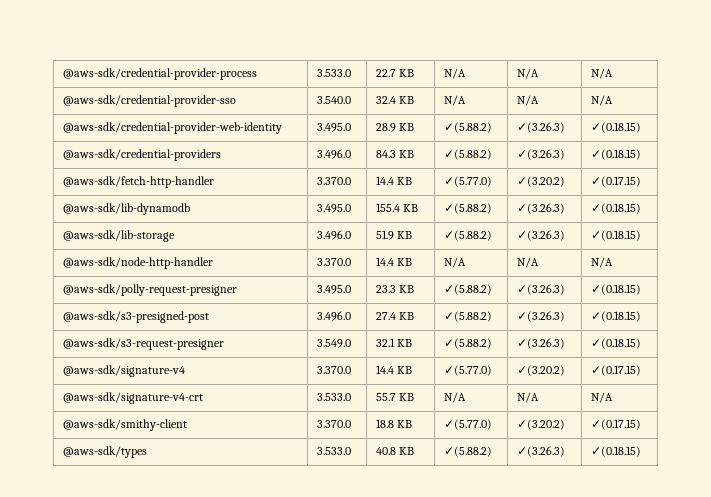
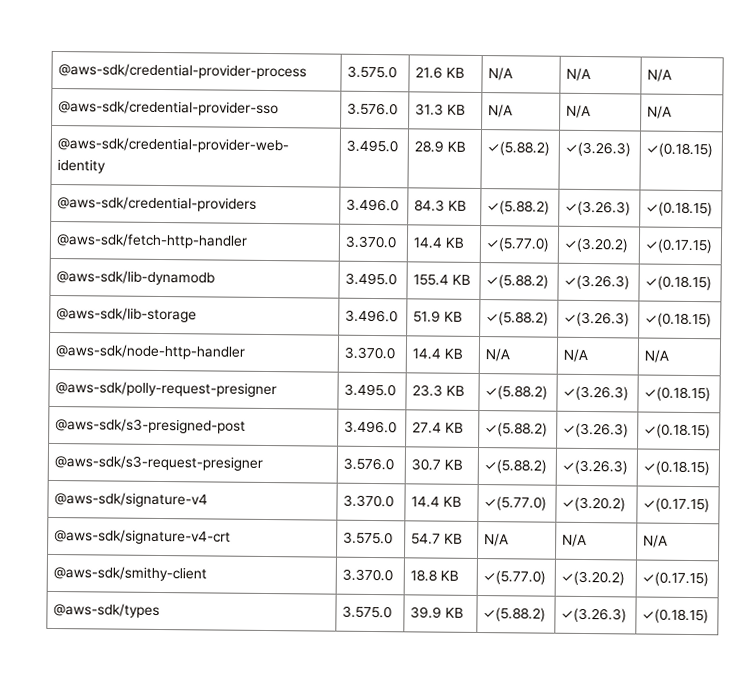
- @aws-sdk/credential-provider-process | 3.533.0 | 22.7 KB | N/A | N/A | N/A
+ @aws-sdk/credential-provider-process | 3.575.0 | 21.6 KB | N/A | N/A | N/A
- @aws-sdk/credential-provider-sso | 3.540.0 | 32.4 KB | N/A | N/A | N/A
+ @aws-sdk/credential-provider-sso | 3.576.0 | 31.3 KB | N/A | N/A | N/A
- @aws-sdk/s3-request-presigner | 3.549.0 | 32.1 KB | ✓(5.88.2) | ✓(3.26.3) | ✓(0.18.15)
+ @aws-sdk/s3-request-presigner | 3.576.0 | 30.7 KB | ✓(5.88.2) | ✓(3.26.3) | ✓(0.18.15)
- @aws-sdk/signature-v4-crt | 3.533.0 | 55.7 KB | N/A | N/A | N/A
+ @aws-sdk/signature-v4-crt | 3.575.0 | 54.7 KB | N/A | N/A | N/A
- @aws-sdk/types | 3.533.0 | 40.8 KB | ✓(5.88.2) | ✓(3.26.3) | ✓(0.18.15)
+ @aws-sdk/types | 3.575.0 | 39.9 KB | ✓(5.88.2) | ✓(3.26.3) | ✓(0.18.15)

